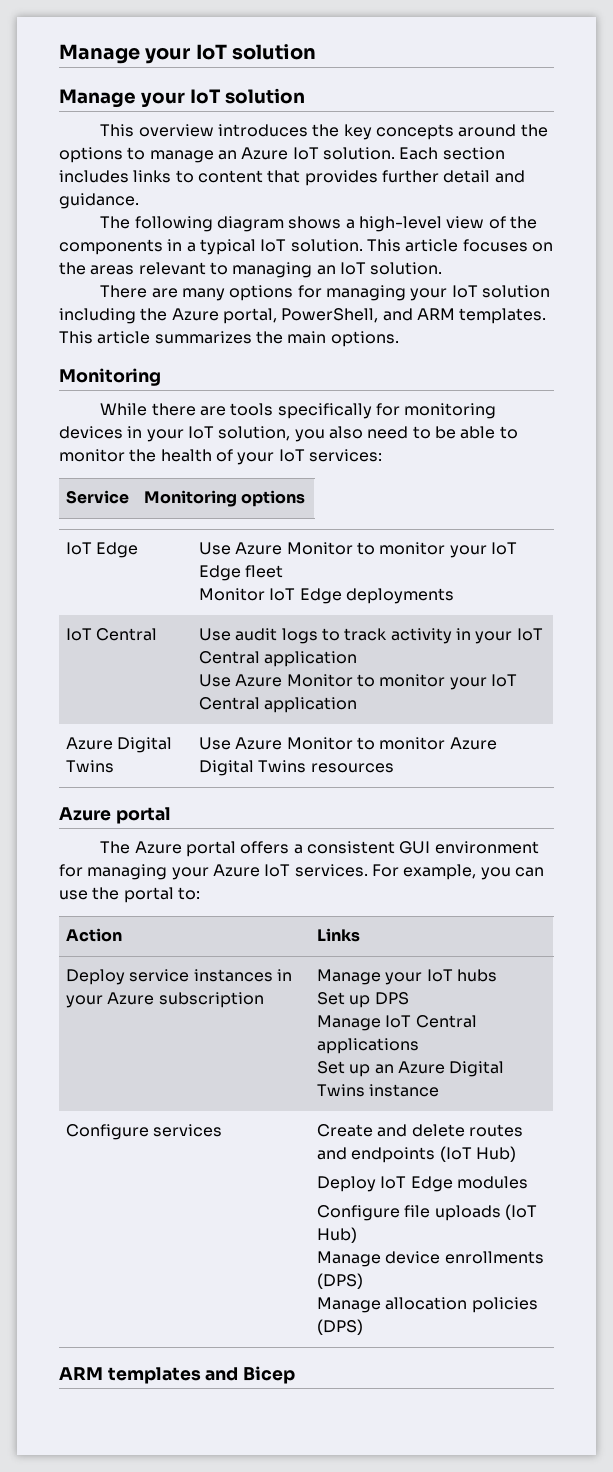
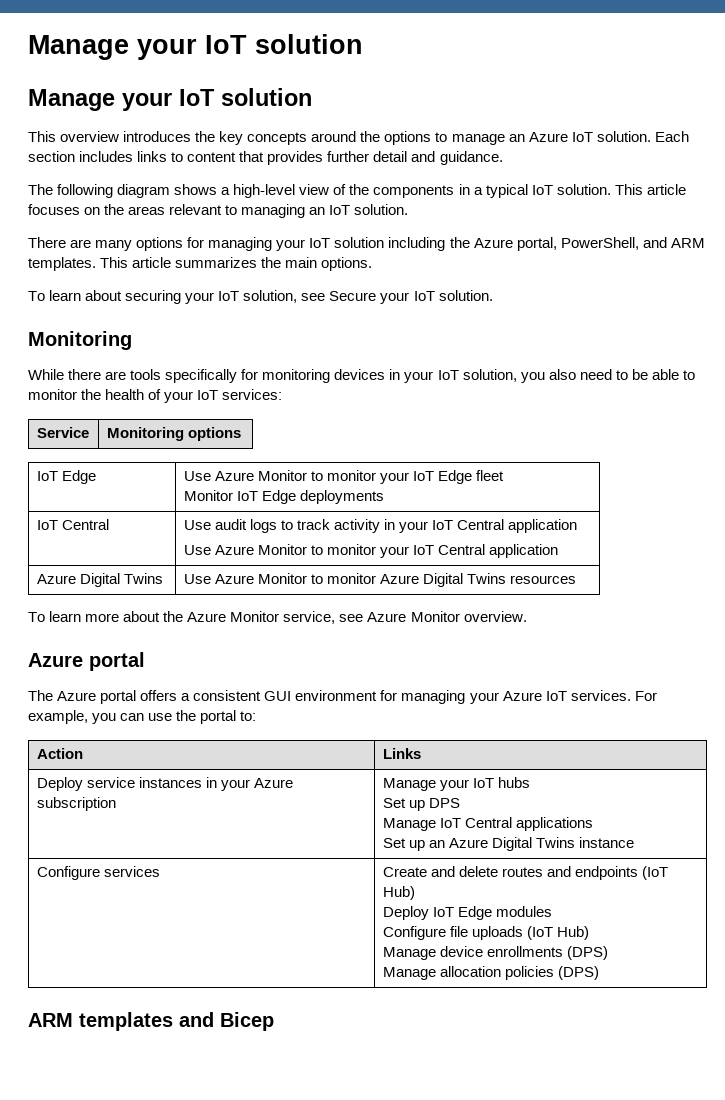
+ To learn about securing your IoT solution, see Secure your IoT solution.
+ To learn more about the Azure Monitor service, see Azure Monitor overview.

